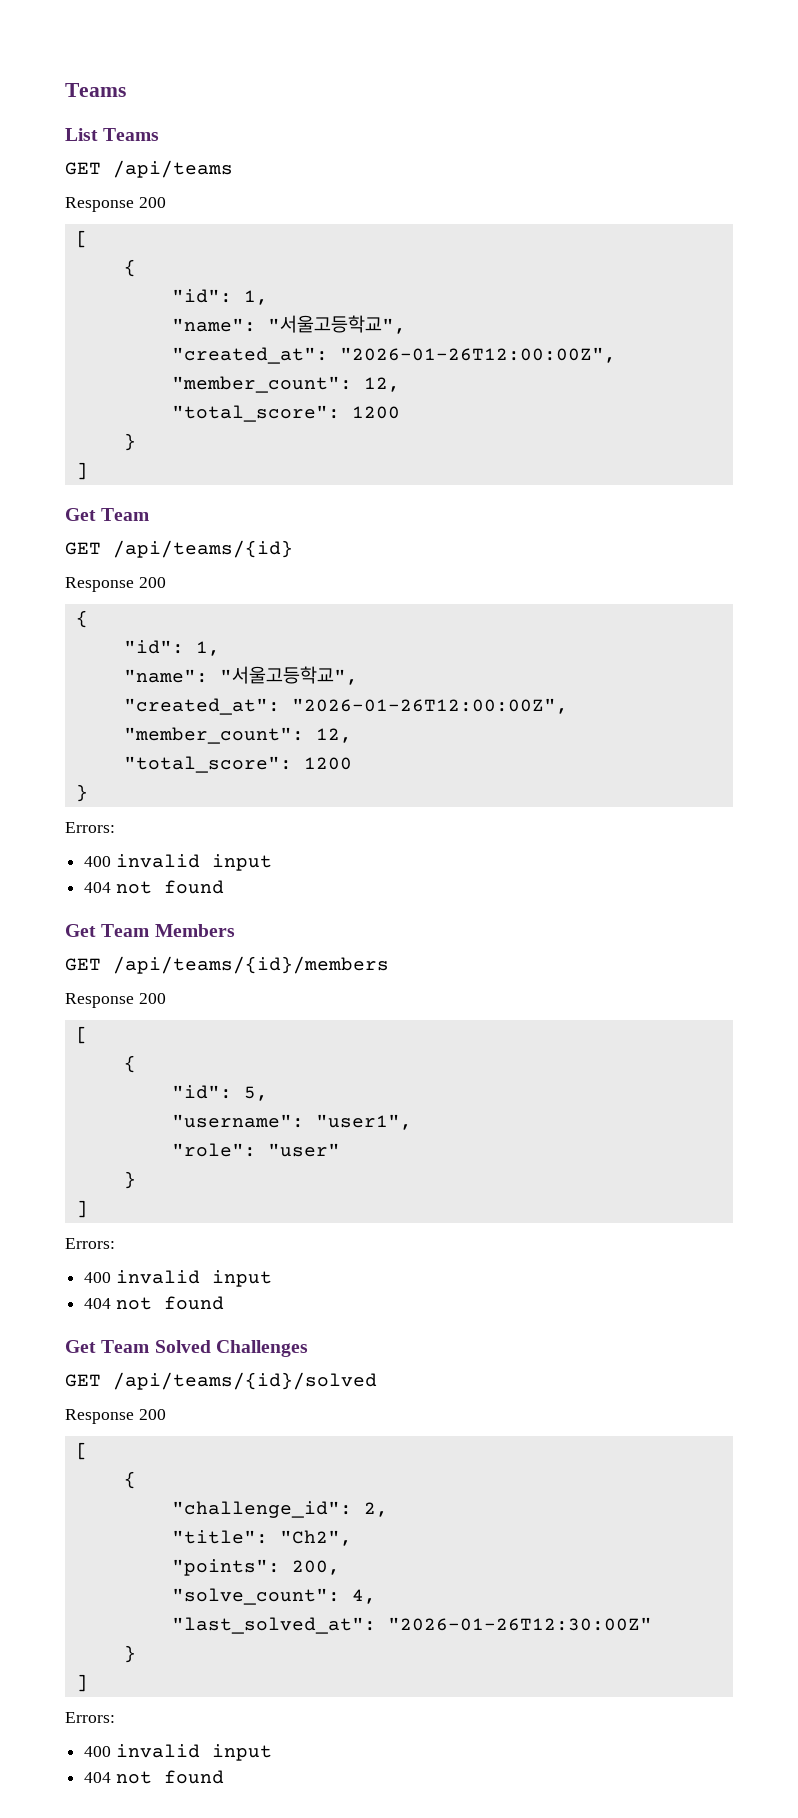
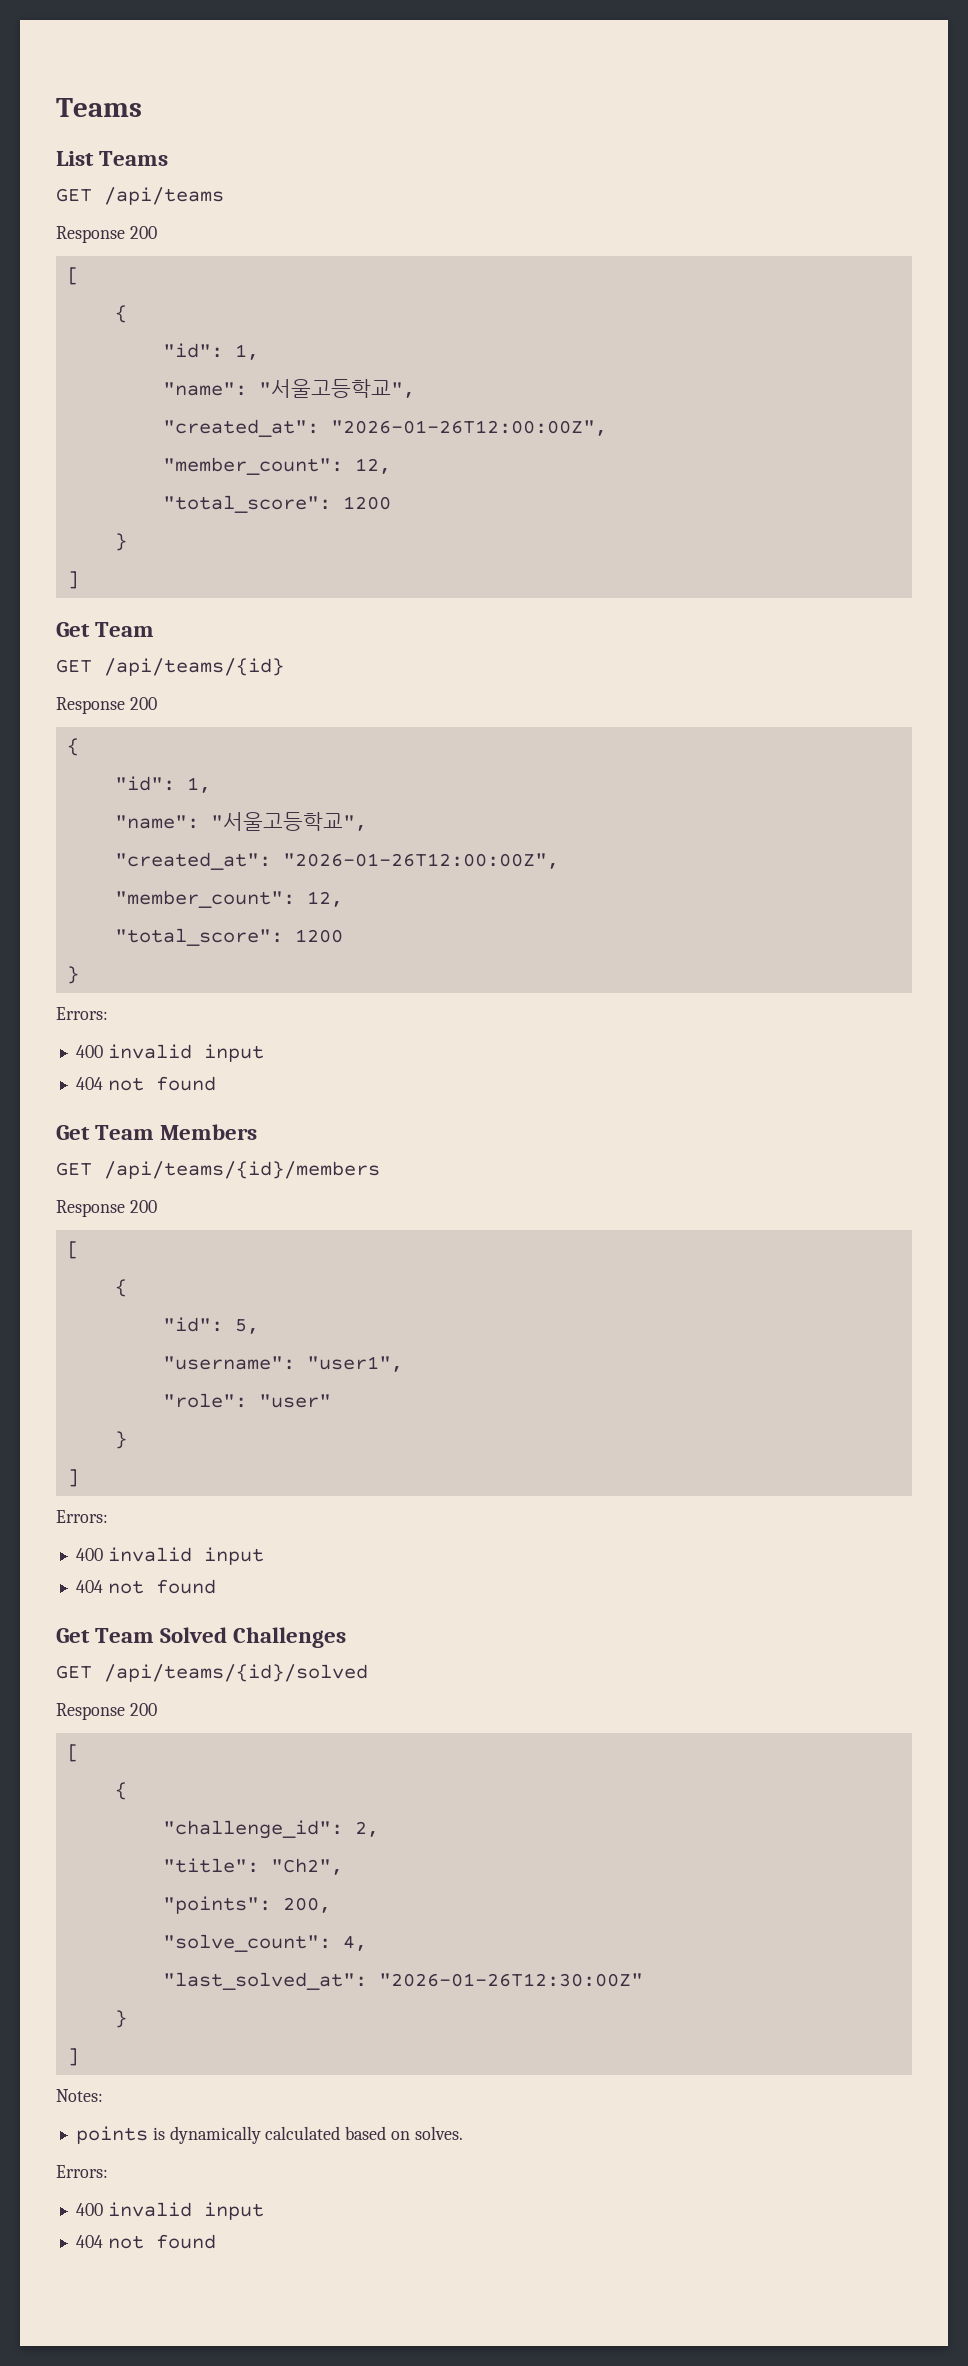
+ Notes:
+ points is dynamically calculated based on solves.

